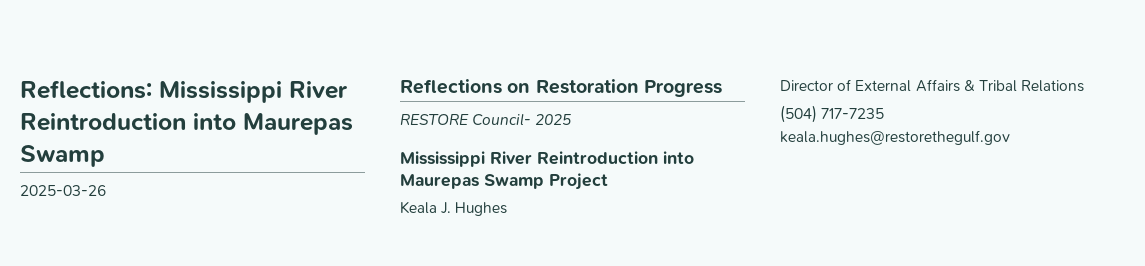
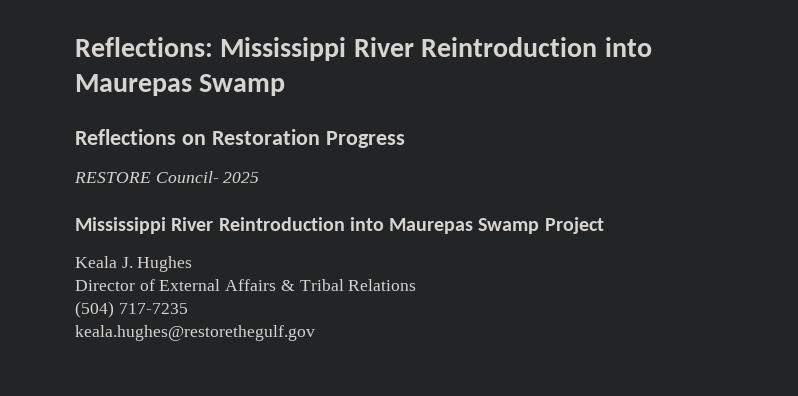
- 2025-03-26

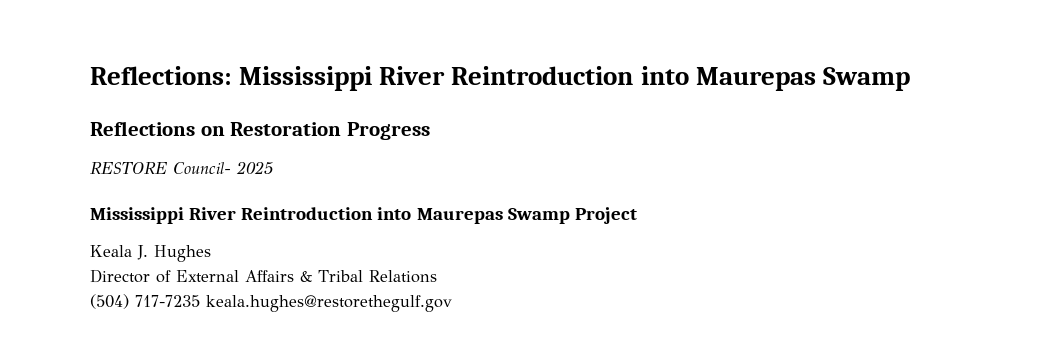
- (504) 717-7235
- keala.hughes@restorethegulf.gov
+ (504) 717-7235 keala.hughes@restorethegulf.gov

